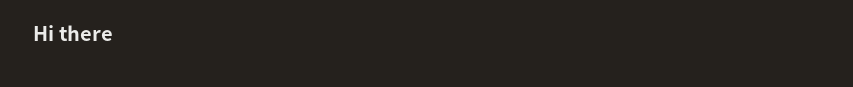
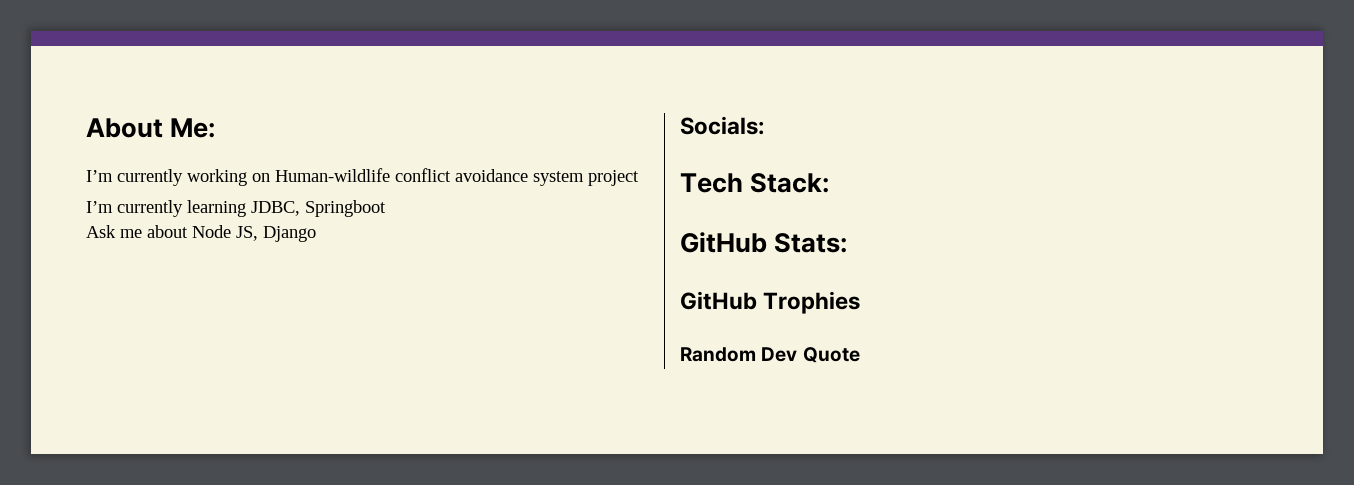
- Hi there
+ About Me:
+ I’m currently working on Human-wildlife conflict avoidance system project
+ I’m currently learning JDBC, Springboot
+ Ask me about Node JS, Django
+ Socials:
+ Tech Stack:
+ GitHub Stats:
+ GitHub Trophies
+ Random Dev Quote

